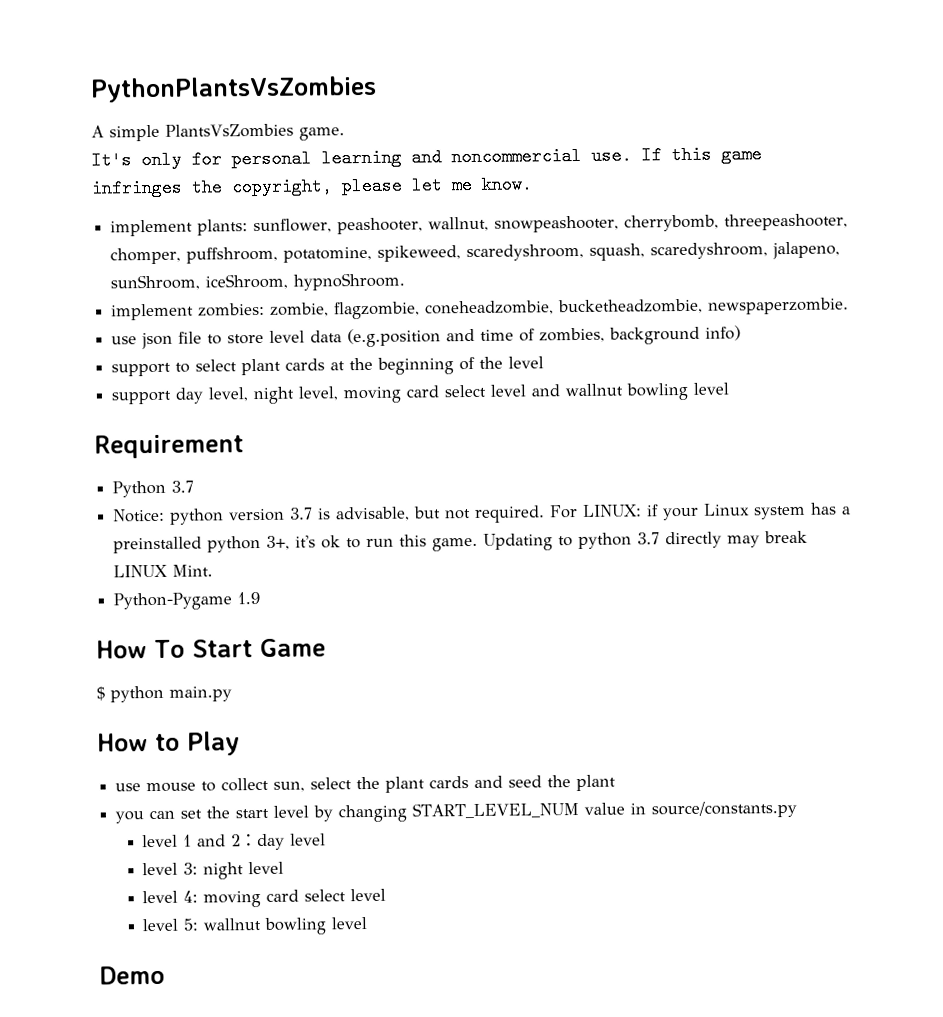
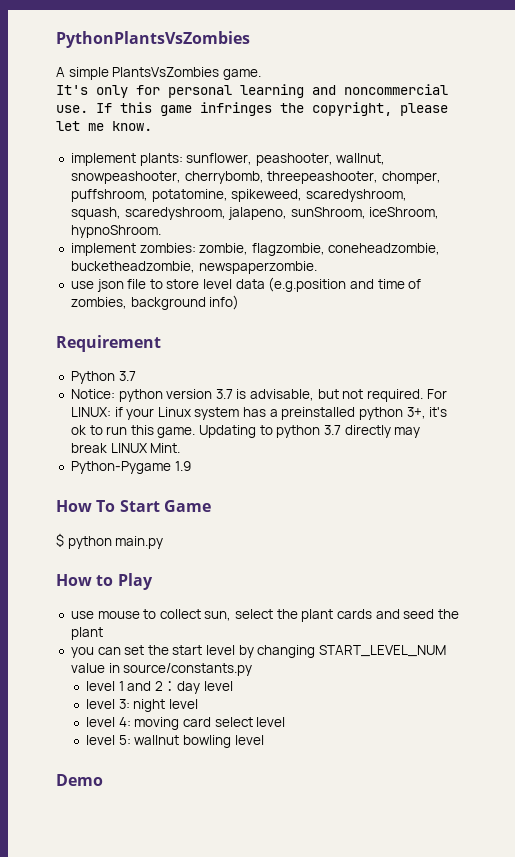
- support to select plant cards at the beginning of the level
- support day level, night level, moving card select level and wallnut bowling level

